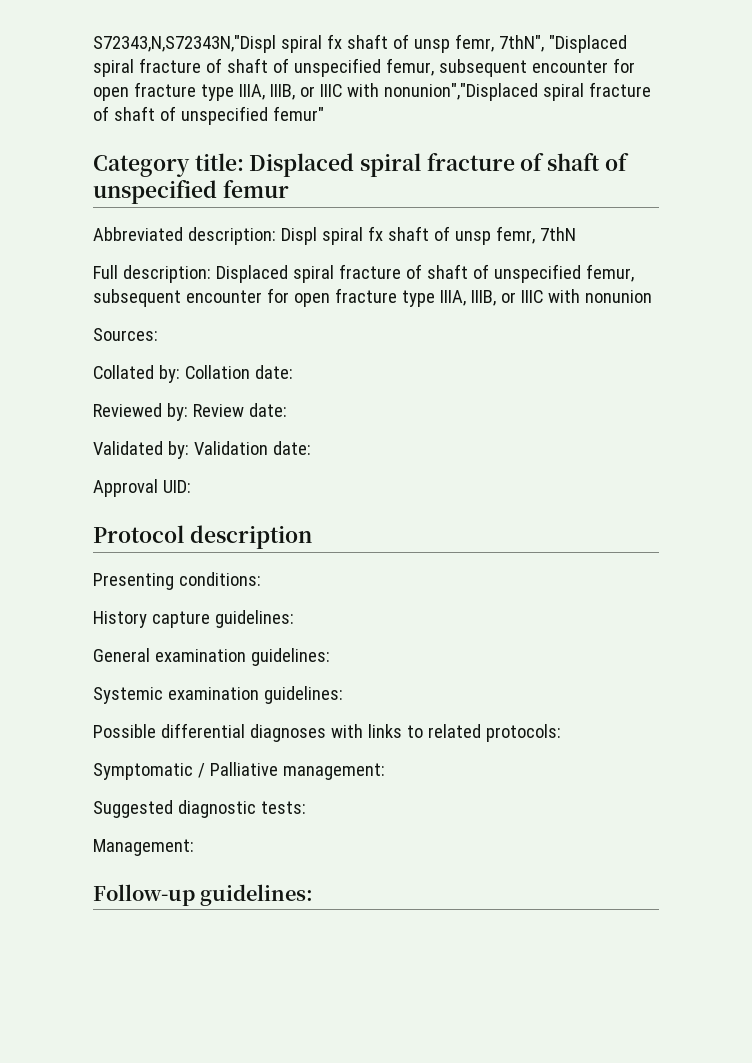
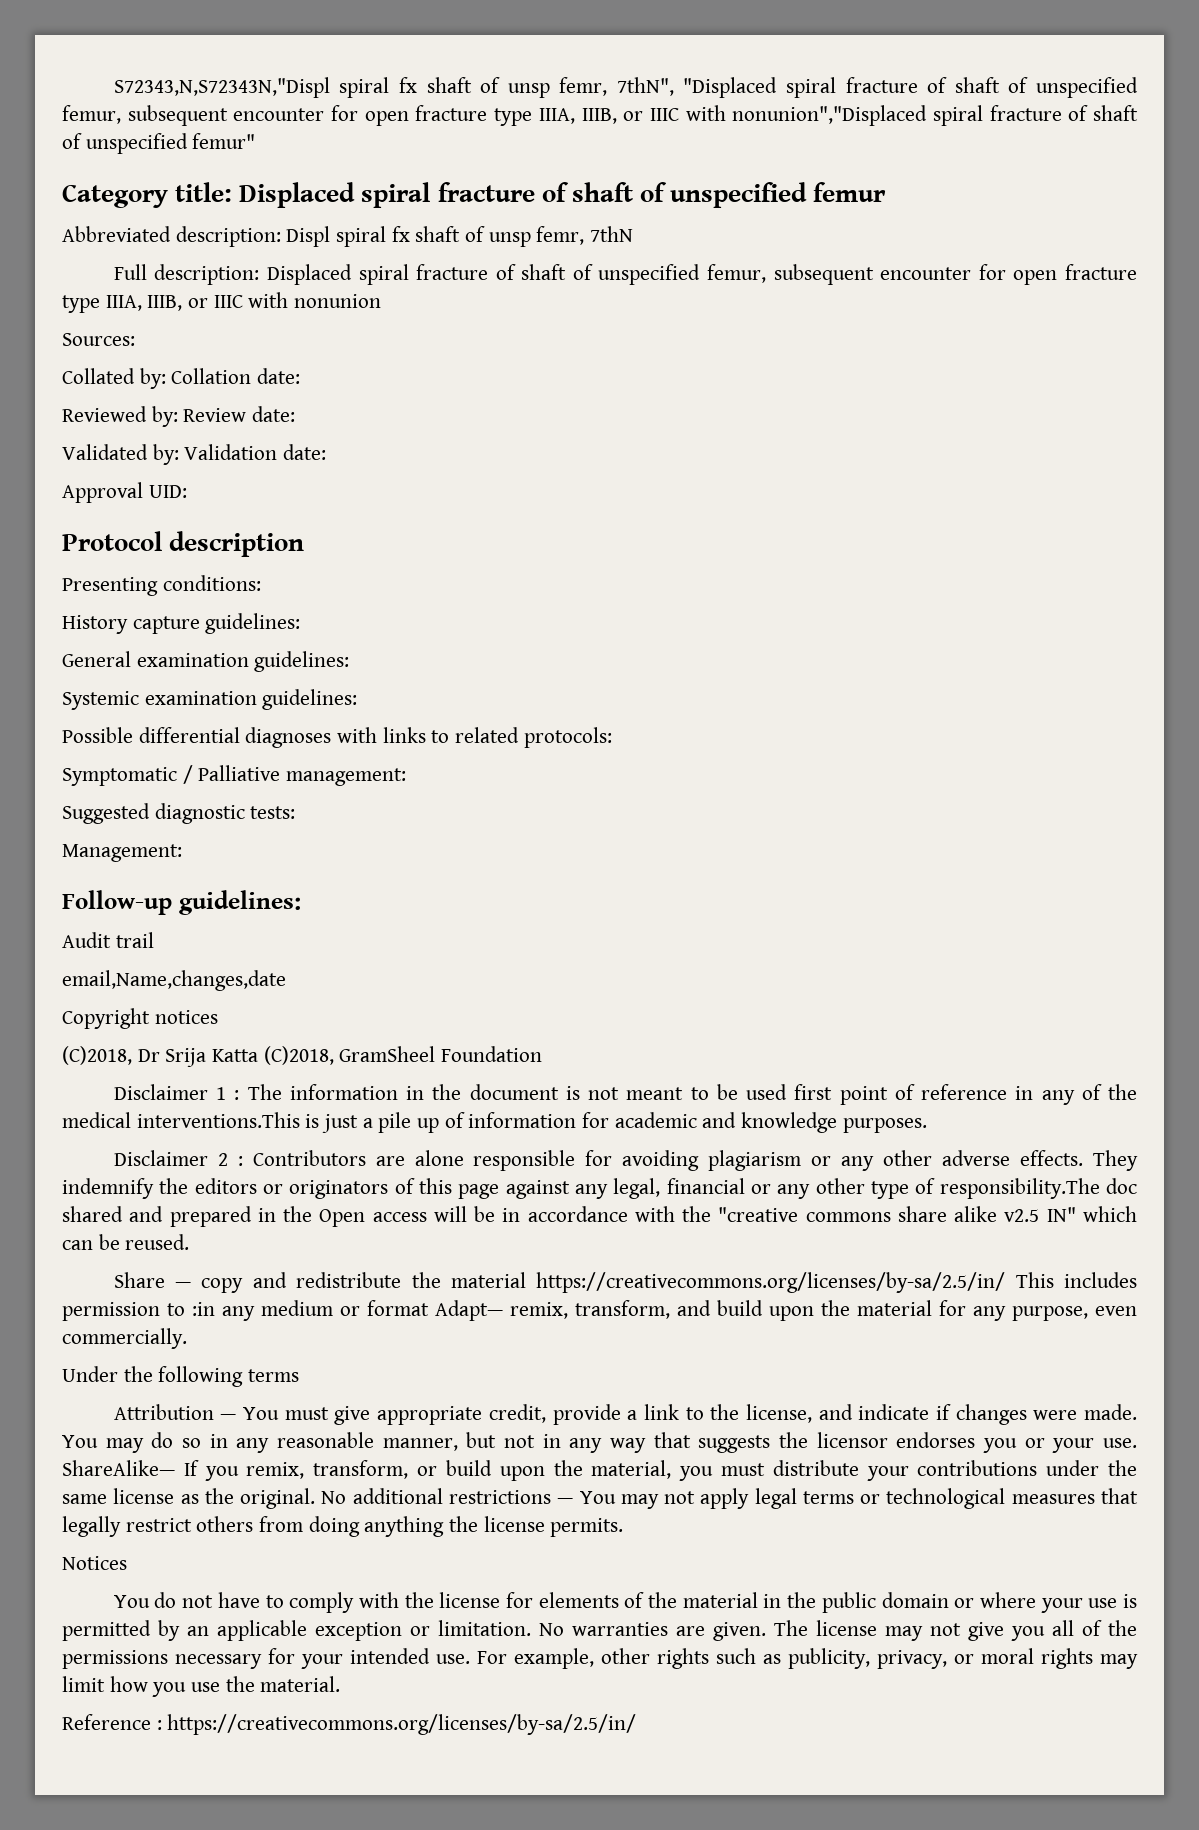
+ Audit trail
+ email,Name,changes,date
+ Copyright notices
+ (C)2018, Dr Srija Katta (C)2018, GramSheel Foundation
+ Disclaimer 1 : The information in the document is not meant to be used first point of reference in any of the medical interventions.This is just a pile up of information for academic and knowledge purposes.
+ Disclaimer 2 : Contributors are alone responsible for avoiding plagiarism or any other adverse effects. They indemnify the editors or originators of this page against any legal, financial or any other type of responsibility.The doc shared and prepared in the Open access will be in accordance with the "creative commons share alike v2.5 IN" which can be reused.
+ Share — copy and redistribute the material https://creativecommons.org/licenses/by-sa/2.5/in/ This includes permission to :in any medium or format Adapt— remix, transform, and build upon the material for any purpose, even commercially.
+ Under the following terms
+ Attribution — You must give appropriate credit, provide a link to the license, and indicate if changes were made. You may do so in any reasonable manner, but not in any way that suggests the licensor endorses you or your use. ShareAlike— If you remix, transform, or build upon the material, you must distribute your contributions under the same license as the original. No additional restrictions — You may not apply legal terms or technological measures that legally restrict others from doing anything the license permits.
+ Notices
+ You do not have to comply with the license for elements of the material in the public domain or where your use is permitted by an applicable exception or limitation. No warranties are given. The license may not give you all of the permissions necessary for your intended use. For example, other rights such as publicity, privacy, or moral rights may limit how you use the material.
+ Reference : https://creativecommons.org/licenses/by-sa/2.5/in/

